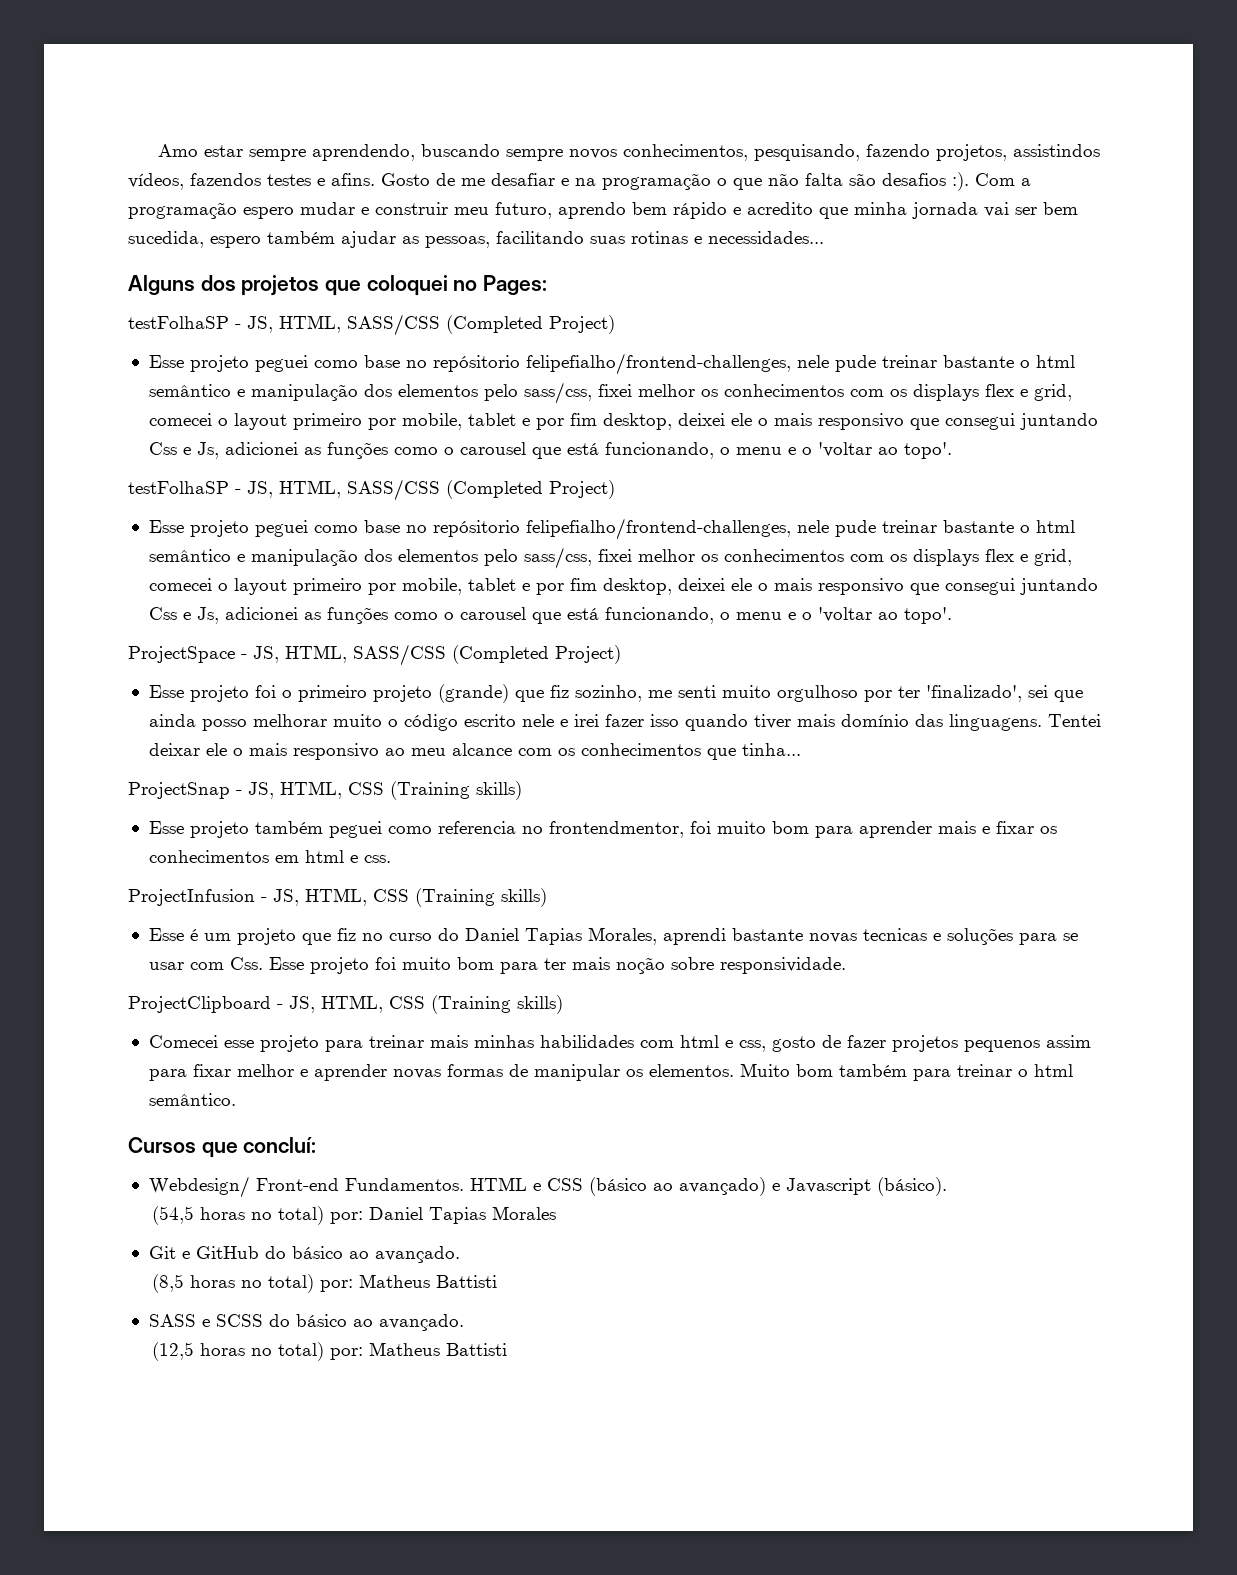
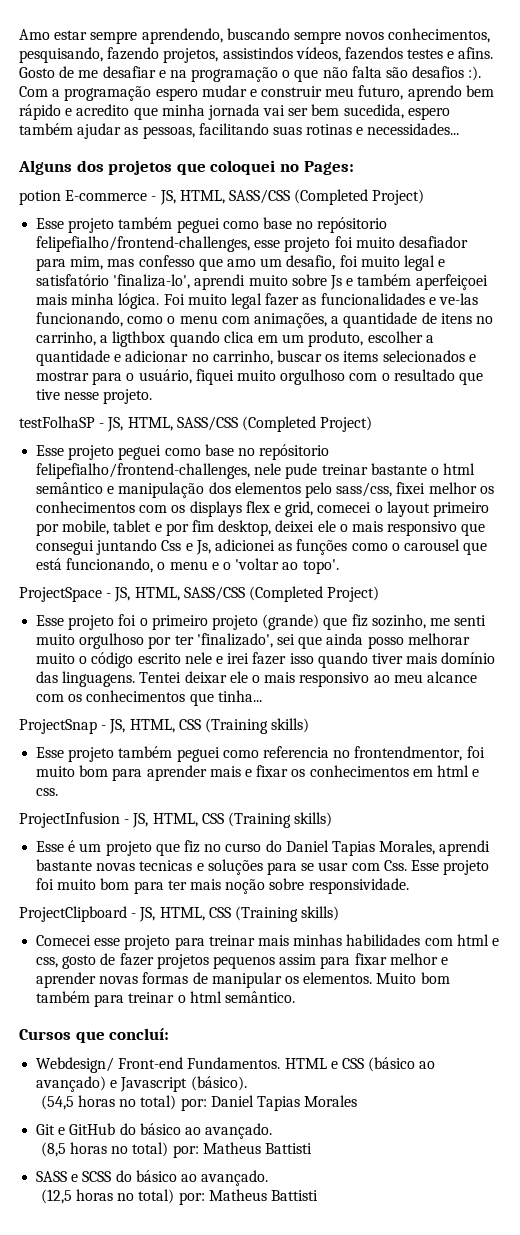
  Alguns dos projetos que coloquei no Pages:
- testFolhaSP - JS, HTML, SASS/CSS (Completed Project)
- Esse projeto peguei como base no repósitorio felipefialho/frontend-challenges, nele pude treinar bastante o html semântico e manipulação dos elementos pelo sass/css, fixei melhor os conhecimentos com os displays flex e grid, comecei o layout primeiro por mobile, tablet e por fim desktop, deixei ele o mais responsivo que consegui juntando Css e Js, adicionei as funções como o carousel que está funcionando, o menu e o 'voltar ao topo'.
+ potion E-commerce - JS, HTML, SASS/CSS (Completed Project)
+ Esse projeto também peguei como base no repósitorio felipefialho/frontend-challenges, esse projeto foi muito desafiador para mim, mas confesso que amo um desafio, foi muito legal e satisfatório 'finaliza-lo', aprendi muito sobre Js e também aperfeiçoei mais minha lógica. Foi muito legal fazer as funcionalidades e ve-las funcionando, como o menu com animações, a quantidade de itens no carrinho, a ligthbox quando clica em um produto, escolher a quantidade e adicionar no carrinho, buscar os items selecionados e mostrar para o usuário, fiquei muito orgulhoso com o resultado que tive nesse projeto.

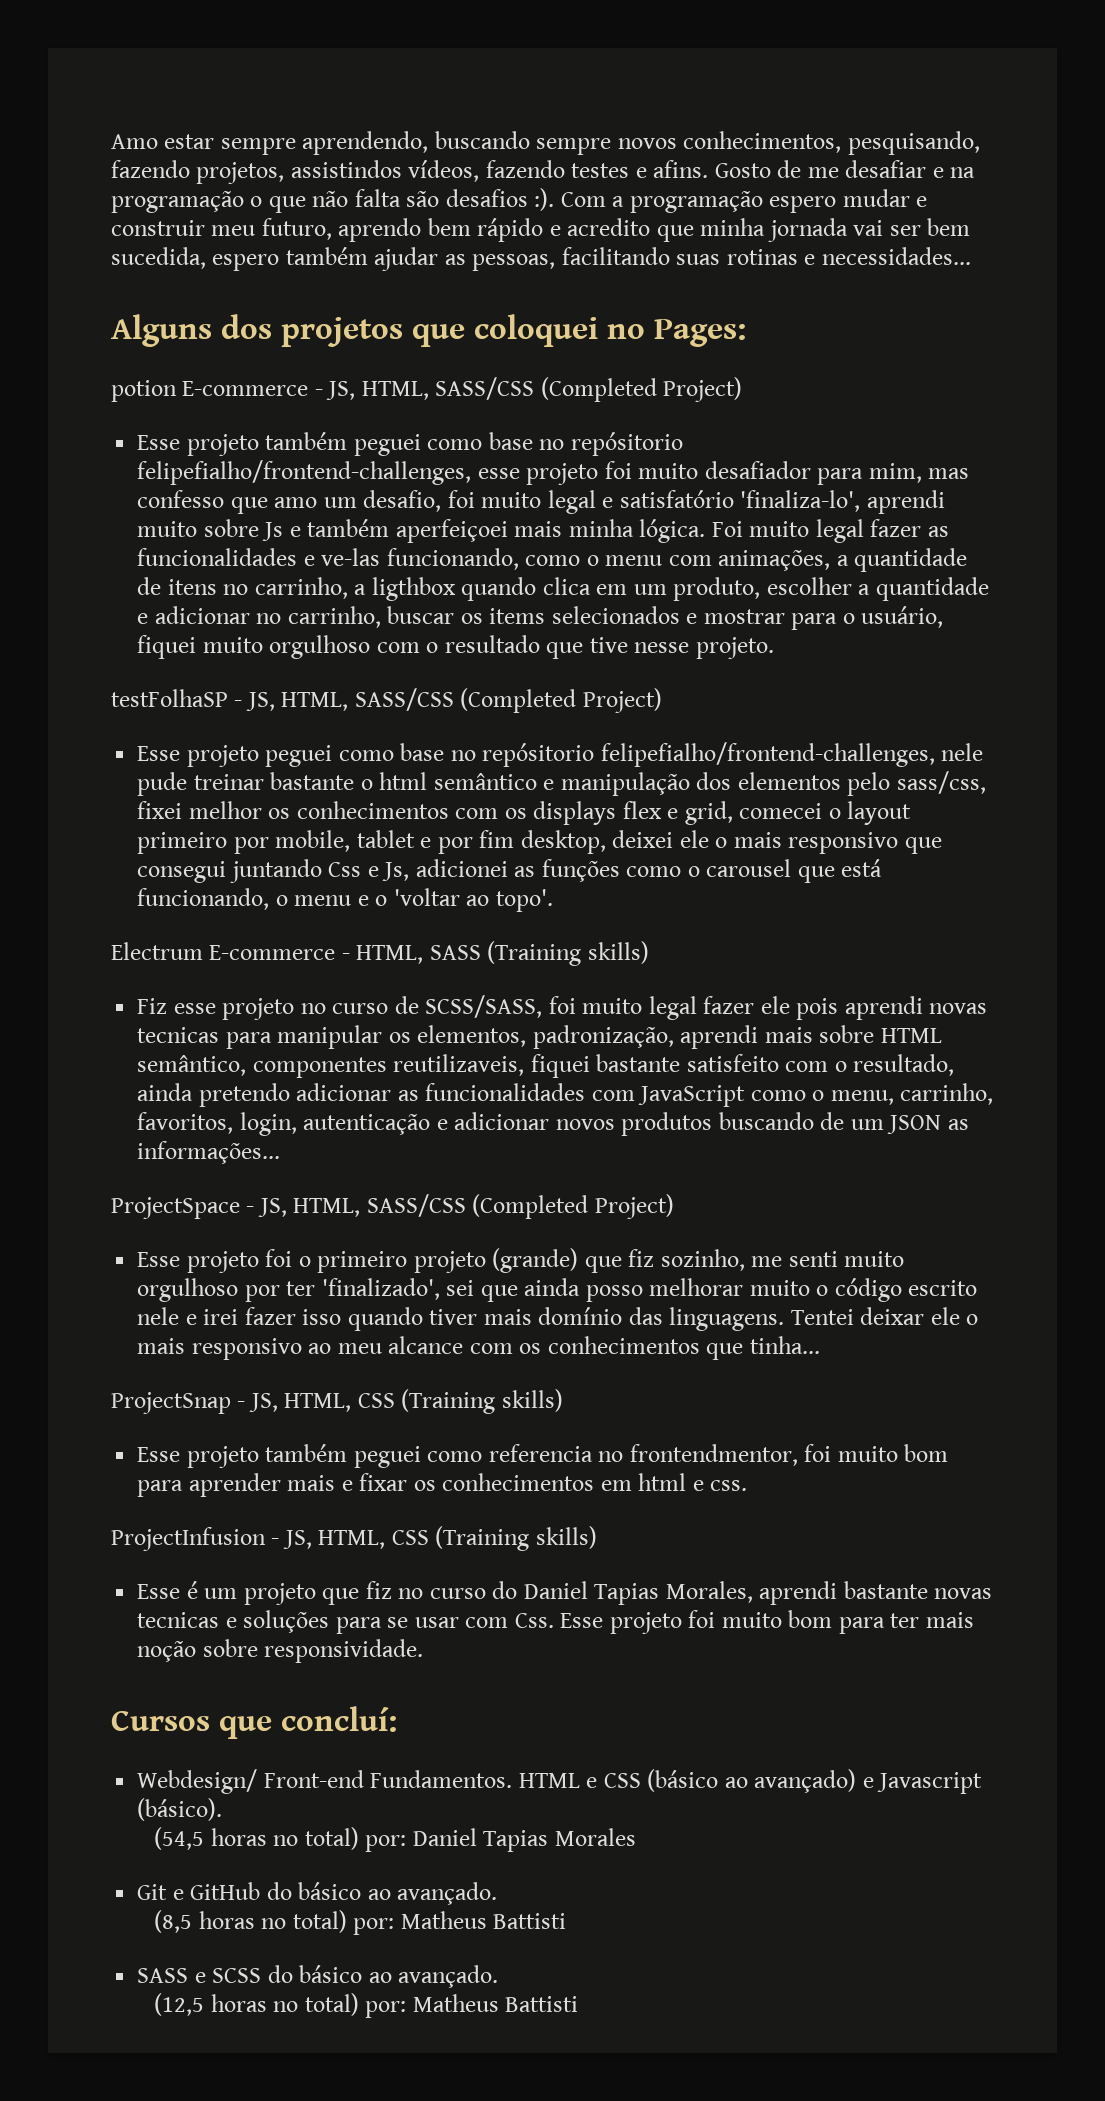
- Amo estar sempre aprendendo, buscando sempre novos conhecimentos, pesquisando, fazendo projetos, assistindos vídeos, fazendos testes e afins.
+ Amo estar sempre aprendendo, buscando sempre novos conhecimentos, pesquisando, fazendo projetos, assistindos vídeos, fazendo testes e afins.
+ Electrum E-commerce - HTML, SASS (Training skills)
+ Fiz esse projeto no curso de SCSS/SASS, foi muito legal fazer ele pois aprendi novas tecnicas para manipular os elementos, padronização, aprendi mais sobre HTML semântico, componentes reutilizaveis, fiquei bastante satisfeito com o resultado, ainda pretendo adicionar as funcionalidades com JavaScript como o menu, carrinho, favoritos, login, autenticação e adicionar novos produtos buscando de um JSON as informações...
- ProjectClipboard - JS, HTML, CSS (Training skills)
- Comecei esse projeto para treinar mais minhas habilidades com html e css, gosto de fazer projetos pequenos assim para fixar melhor e aprender novas formas de manipular os elementos. Muito bom também para treinar o html semântico.

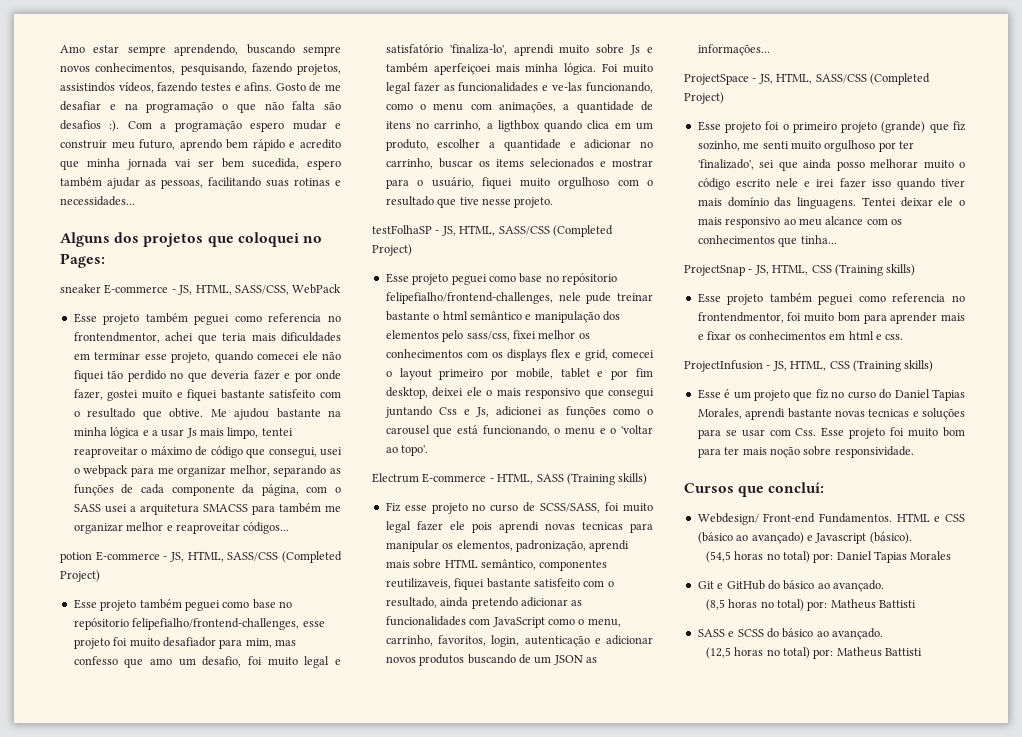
+ sneaker E-commerce - JS, HTML, SASS/CSS, WebPack
+ Esse projeto também peguei como referencia no frontendmentor, achei que teria mais dificuldades em terminar esse projeto, quando comecei ele não fiquei tão perdido no que deveria fazer e por onde fazer, gostei muito e fiquei bastante satisfeito com o resultado que obtive. Me ajudou bastante na minha lógica e a usar Js mais limpo, tentei reaproveitar o máximo de código que consegui, usei o webpack para me organizar melhor, separando as funções de cada componente da página, com o SASS usei a arquitetura SMACSS para também me organizar melhor e reaproveitar códigos...

